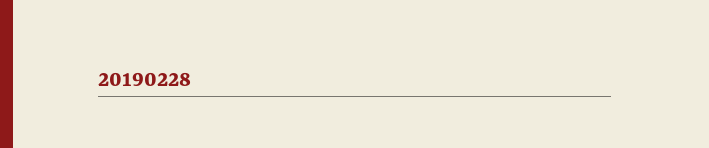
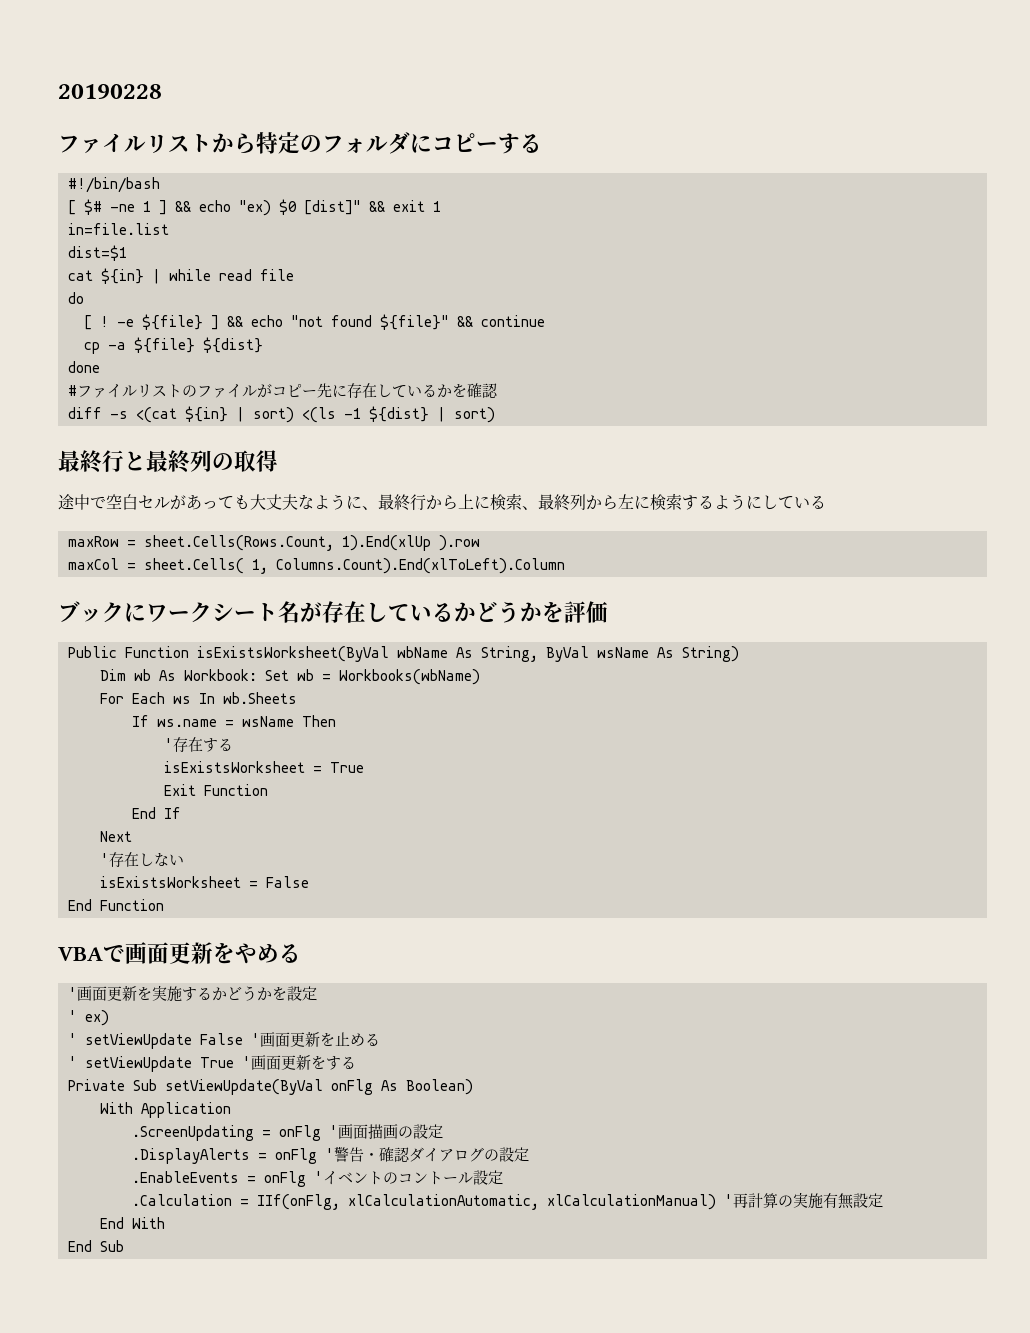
+ ファイルリストから特定のフォルダにコピーする
+ #!/bin/bash
+ [ $# -ne 1 ] && echo "ex) $0 [dist]" && exit 1
+ in=file.list
+ dist=$1
+ cat ${in} | while read file
+ do
+ [ ! -e ${file} ] && echo "not found ${file}" && continue
+ cp -a ${file} ${dist}
+ done
+ #ファイルリストのファイルがコピー先に存在しているかを確認
+ diff -s <(cat ${in} | sort) <(ls -1 ${dist} | sort)
+ 最終行と最終列の取得
+ 途中で空白セルがあっても大丈夫なように、最終行から上に検索、最終列から左に検索するようにしている
+ maxRow = sheet.Cells(Rows.Count, 1).End(xlUp ).row
+ maxCol = sheet.Cells( 1, Columns.Count).End(xlToLeft).Column
+ ブックにワークシート名が存在しているかどうかを評価
+ Public Function isExistsWorksheet(ByVal wbName As String, ByVal wsName As String)
+ Dim wb As Workbook: Set wb = Workbooks(wbName)
+ For Each ws In wb.Sheets
+ If ws.name = wsName Then
+ '存在する
+ isExistsWorksheet = True
+ Exit Function
+ End If
+ Next
+ '存在しない
+ isExistsWorksheet = False
+ End Function
+ VBAで画面更新をやめる
+ '画面更新を実施するかどうかを設定
+ ' ex)
+ ' setViewUpdate False '画面更新を止める
+ ' setViewUpdate True '画面更新をする
+ Private Sub setViewUpdate(ByVal onFlg As Boolean)
+ With Application
+ .ScreenUpdating = onFlg '画面描画の設定
+ .DisplayAlerts = onFlg '警告・確認ダイアログの設定
+ .EnableEvents = onFlg 'イベントのコントール設定
+ .Calculation = IIf(onFlg, xlCalculationAutomatic, xlCalculationManual) '再計算の実施有無設定
+ End With
+ End Sub

